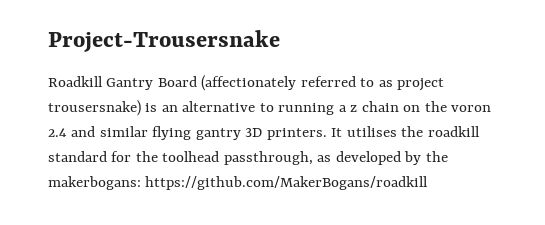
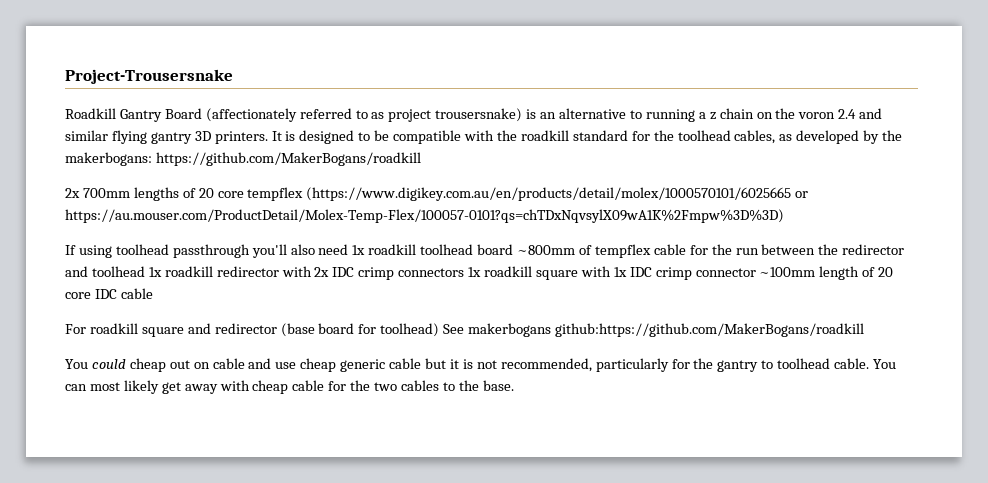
- It utilises the roadkill standard for the toolhead passthrough, as developed by the makerbogans: https://github.com/MakerBogans/roadkill
+ It is designed to be compatible with the roadkill standard for the toolhead cables, as developed by the makerbogans: https://github.com/MakerBogans/roadkill
+ 2x 700mm lengths of 20 core tempflex (https://www.digikey.com.au/en/products/detail/molex/1000570101/6025665 or https://au.mouser.com/ProductDetail/Molex-Temp-Flex/100057-0101?qs=chTDxNqvsylX09wA1K%2Fmpw%3D%3D)
+ If using toolhead passthrough you'll also need 1x roadkill toolhead board ~800mm of tempflex cable for the run between the redirector and toolhead 1x roadkill redirector with 2x IDC crimp connectors 1x roadkill square with 1x IDC crimp connector ~100mm length of 20 core IDC cable
+ For roadkill square and redirector (base board for toolhead) See makerbogans github:https://github.com/MakerBogans/roadkill
+ You could cheap out on cable and use cheap generic cable but it is not recommended, particularly for the gantry to toolhead cable. You can most likely get away with cheap cable for the two cables to the base.

